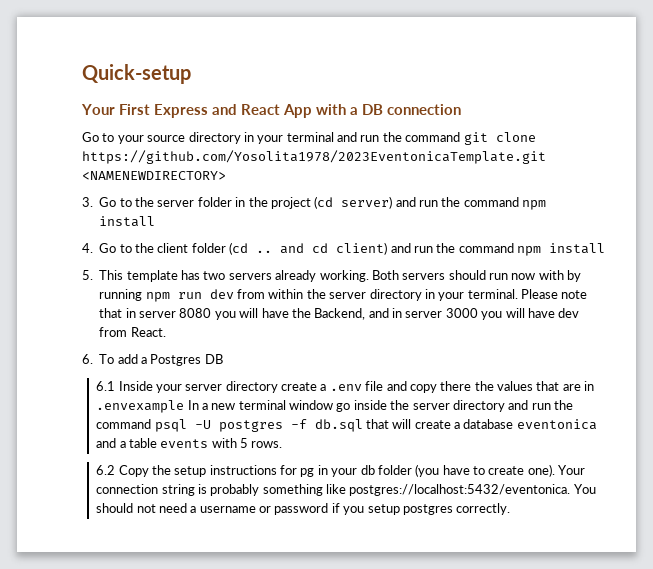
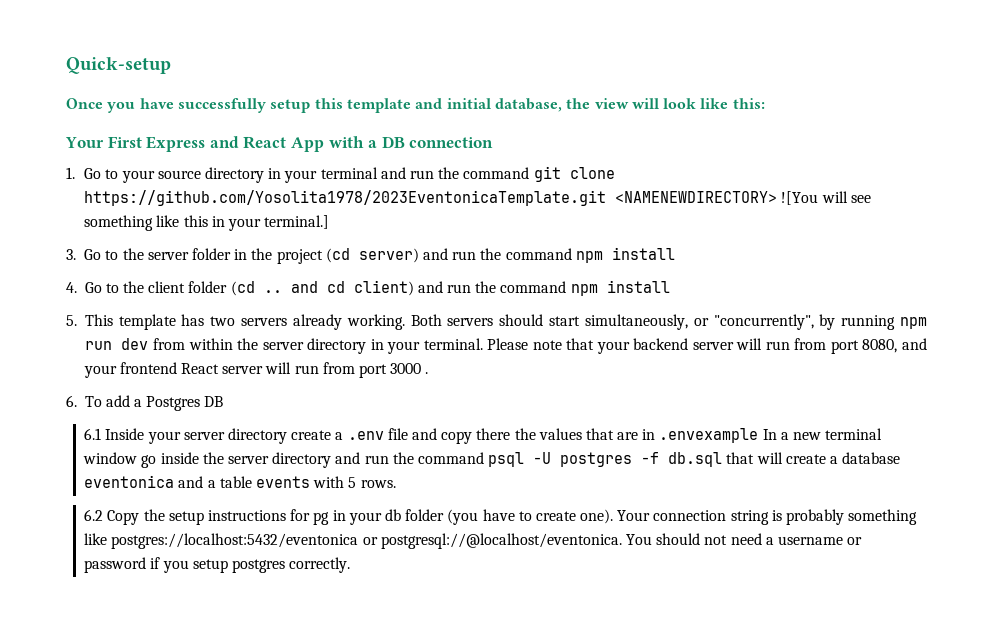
+ Once you have successfully setup this template and initial database, the view will look like this:
- Go to your source directory in your terminal and run the command git clone https://github.com/Yosolita1978/2023EventonicaTemplate.git <NAMENEWDIRECTORY>
+ 1. Go to your source directory in your terminal and run the command git clone https://github.com/Yosolita1978/2023EventonicaTemplate.git <NAMENEWDIRECTORY> ![You will see something like this in your terminal.]
- Both servers should run now with by running npm run dev from within the server directory in your terminal.
+ Both servers should start simultaneously, or "concurrently", by running npm run dev from within the server directory in your terminal.
- Please note that in server 8080 you will have the Backend, and in server 3000 you will have dev from React.
+ Please note that your backend server will run from port 8080, and your frontend React server will run from port 3000 .
- Your connection string is probably something like postgres://localhost:5432/eventonica.
+ Your connection string is probably something like postgres://localhost:5432/eventonica or postgresql://@localhost/eventonica.

